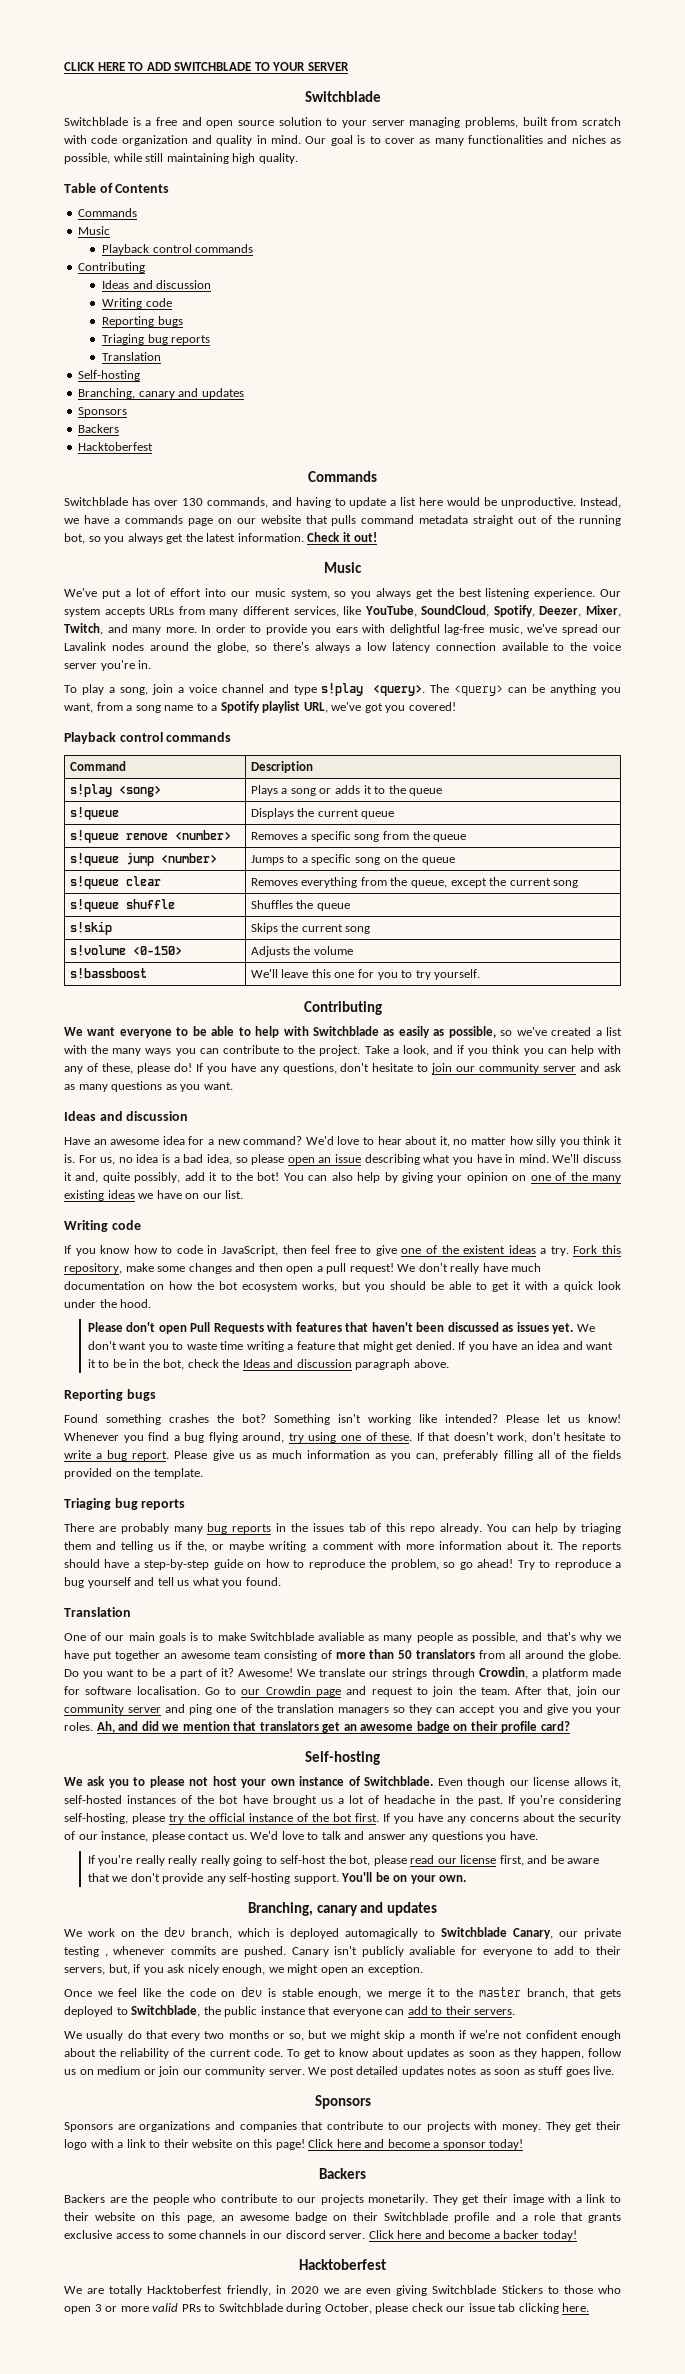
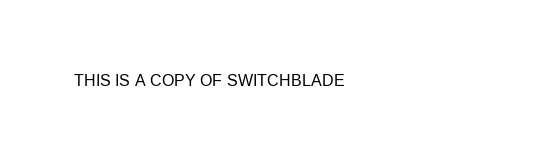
- CLICK HERE TO ADD SWITCHBLADE TO YOUR SERVER
- Switchblade
- Switchblade is a free and open source solution to your server managing problems, built from scratch with code organization and quality in mind. Our goal is to cover as many functionalities and niches as possible, while still maintaining high quality.
- Table of Contents
- Commands
- Music
- Playback control commands
- Contributing
- Ideas and discussion
- Writing code
- Reporting bugs
- Triaging bug reports
- Translation
- Self-hosting
- Branching, canary and updates
- Sponsors
- Backers
- Hacktoberfest
- Commands
- Switchblade has over 130 commands, and having to update a list here would be unproductive. Instead, we have a commands page on our website that pulls command metadata straight out of the running bot, so you always get the latest information. Check it out!
- Music
- We've put a lot of effort into our music system, so you always get the best listening experience. Our system accepts URLs from many different services, like YouTube, SoundCloud, Spotify, Deezer, Mixer, Twitch, and many more. In order to provide you ears with delightful lag-free music, we've spread our Lavalink nodes around the globe, so there's always a low latency connection available to the voice server you're in.
- To play a song, join a voice channel and type s!play <query>. The <query> can be anything you want, from a song name to a Spotify playlist URL, we've got you covered!
- Playback control commands
- Command | Description
- s!play <song> | Plays a song or adds it to the queue
- s!queue | Displays the current queue
- s!queue remove <number> | Removes a specific song from the queue
- s!queue jump <number> | Jumps to a specific song on the queue
- s!queue clear | Removes everything from the queue, except the current song
- s!queue shuffle | Shuffles the queue
- s!skip | Skips the current song
- s!volume <0-150> | Adjusts the volume
- s!bassboost | We'll leave this one for you to try yourself.
- Contributing
- We want everyone to be able to help with Switchblade as easily as possible, so we've created a list with the many ways you can contribute to the project. Take a look, and if you think you can help with any of these, please do! If you have any questions, don't hesitate to join our community server and ask as many questions as you want.
- Ideas and discussion
- Have an awesome idea for a new command? We'd love to hear about it, no matter how silly you think it is. For us, no idea is a bad idea, so please open an issue describing what you have in mind. We'll discuss it and, quite possibly, add it to the bot! You can also help by giving your opinion on one of the many existing ideas we have on our list.
- Writing code
- If you know how to code in JavaScript, then feel free to give one of the existent ideas a try. Fork this repository, make some changes and then open a pull request! We don't really have much documentation on how the bot ecosystem works, but you should be able to get it with a quick look under the hood.
- Please don't open Pull Requests with features that haven't been discussed as issues yet. We don't want you to waste time writing a feature that might get denied. If you have an idea and want it to be in the bot, check the Ideas and discussion paragraph above.
- Reporting bugs
- Found something crashes the bot? Something isn't working like intended? Please let us know! Whenever you find a bug flying around, try using one of these. If that doesn't work, don't hesitate to write a bug report. Please give us as much information as you can, preferably filling all of the fields provided on the template.
- Triaging bug reports
- There are probably many bug reports in the issues tab of this repo already. You can help by triaging them and telling us if the, or maybe writing a comment with more information about it. The reports should have a step-by-step guide on how to reproduce the problem, so go ahead! Try to reproduce a bug yourself and tell us what you found.
- Translation
- One of our main goals is to make Switchblade avaliable as many people as possible, and that's why we have put together an awesome team consisting of more than 50 translators from all around the globe. Do you want to be a part of it? Awesome! We translate our strings through Crowdin, a platform made for software localisation. Go to our Crowdin page and request to join the team. After that, join our community server and ping one of the translation managers so they can accept you and give you your roles. Ah, and did we mention that translators get an awesome badge on their profile card?
- Self-hosting
- We ask you to please not host your own instance of Switchblade. Even though our license allows it, self-hosted instances of the bot have brought us a lot of headache in the past. If you're considering self-hosting, please try the official instance of the bot first. If you have any concerns about the security of our instance, please contact us. We'd love to talk and answer any questions you have.
- If you're really really really going to self-host the bot, please read our license first, and be aware that we don't provide any self-hosting support. You'll be on your own.
- Branching, canary and updates
- We work on the dev branch, which is deployed automagically to Switchblade Canary, our private testing , whenever commits are pushed. Canary isn't publicly avaliable for everyone to add to their servers, but, if you ask nicely enough, we might open an exception.
- Once we feel like the code on dev is stable enough, we merge it to the master branch, that gets deployed to Switchblade, the public instance that everyone can add to their servers.
- We usually do that every two months or so, but we might skip a month if we're not confident enough about the reliability of the current code. To get to know about updates as soon as they happen, follow us on medium or join our community server. We post detailed updates notes as soon as stuff goes live.
- Sponsors
- Sponsors are organizations and companies that contribute to our projects with money. They get their logo with a link to their website on this page! Click here and become a sponsor today!
- Backers
- Backers are the people who contribute to our projects monetarily. They get their image with a link to their website on this page, an awesome badge on their Switchblade profile and a role that grants exclusive access to some channels in our discord server. Click here and become a backer today!
- Hacktoberfest
- We are totally Hacktoberfest friendly, in 2020 we are even giving Switchblade Stickers to those who open 3 or more valid PRs to Switchblade during October, please check our issue tab clicking here.
+ THIS IS A COPY OF SWITCHBLADE

